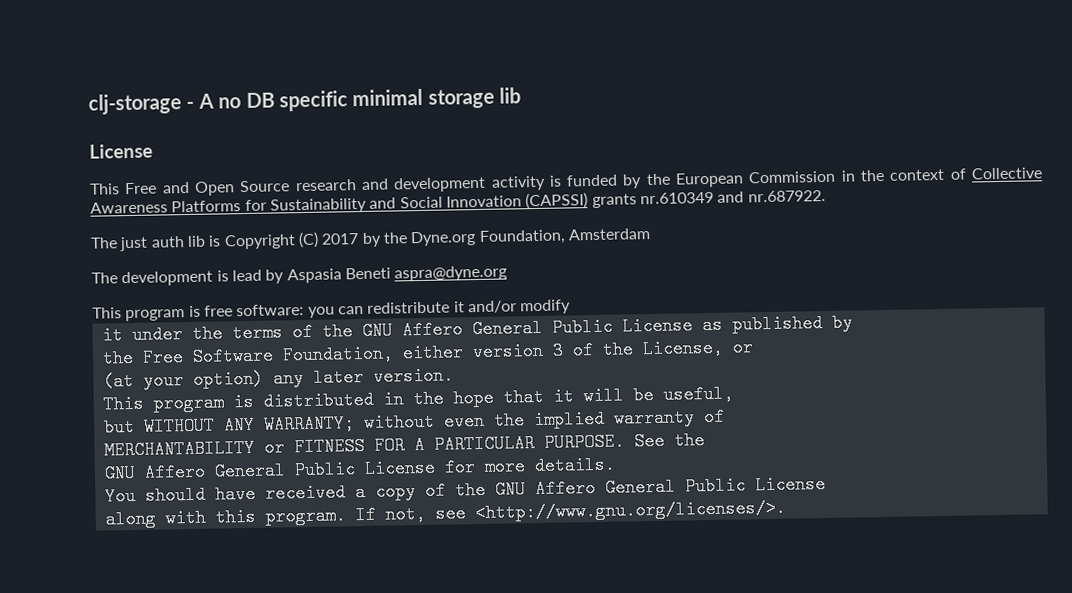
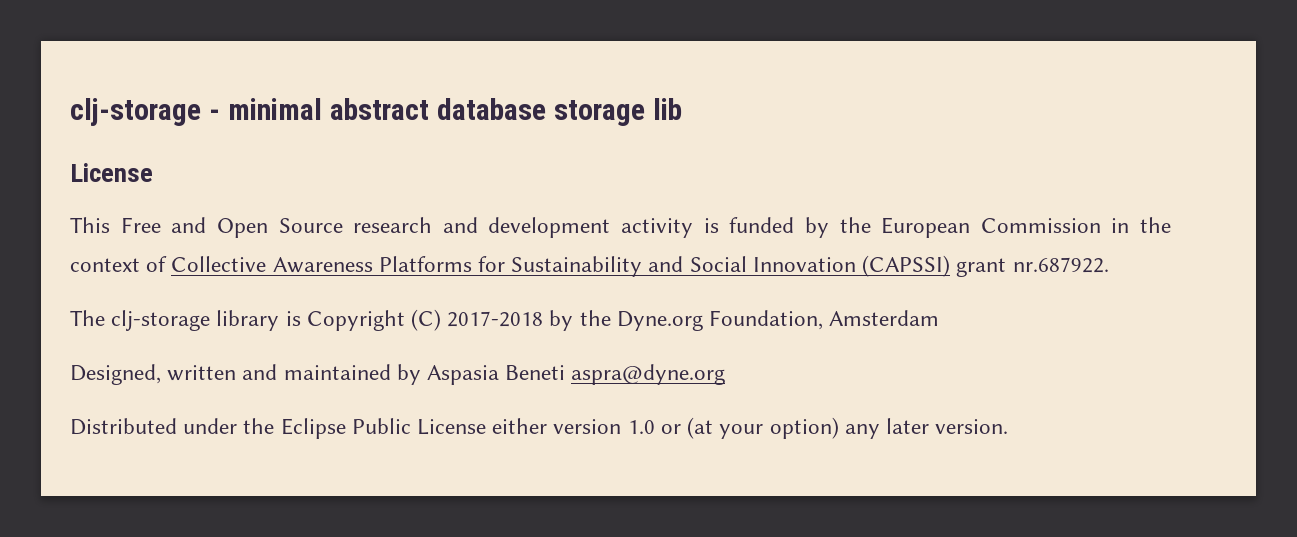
- clj-storage - A no DB specific minimal storage lib
+ clj-storage - minimal abstract database storage lib
- This Free and Open Source research and development activity is funded by the European Commission in the context of Collective Awareness Platforms for Sustainability and Social Innovation (CAPSSI) grants nr.610349 and nr.687922.
+ This Free and Open Source research and development activity is funded by the European Commission in the context of Collective Awareness Platforms for Sustainability and Social Innovation (CAPSSI) grant nr.687922.
- The just auth lib is Copyright (C) 2017 by the Dyne.org Foundation, Amsterdam
+ The clj-storage library is Copyright (C) 2017-2018 by the Dyne.org Foundation, Amsterdam
- The development is lead by Aspasia Beneti aspra@dyne.org
+ Designed, written and maintained by Aspasia Beneti aspra@dyne.org
- This program is free software: you can redistribute it and/or modify
- it under the terms of the GNU Affero General Public License as published by
- the Free Software Foundation, either version 3 of the License, or
- (at your option) any later version.
+ Distributed under the Eclipse Public License either version 1.0 or (at your option) any later version.
- This program is distributed in the hope that it will be useful,
- but WITHOUT ANY WARRANTY; without even the implied warranty of
- MERCHANTABILITY or FITNESS FOR A PARTICULAR PURPOSE. See the
- GNU Affero General Public License for more details.
- You should have received a copy of the GNU Affero General Public License
- along with this program. If not, see <http://www.gnu.org/licenses/>.

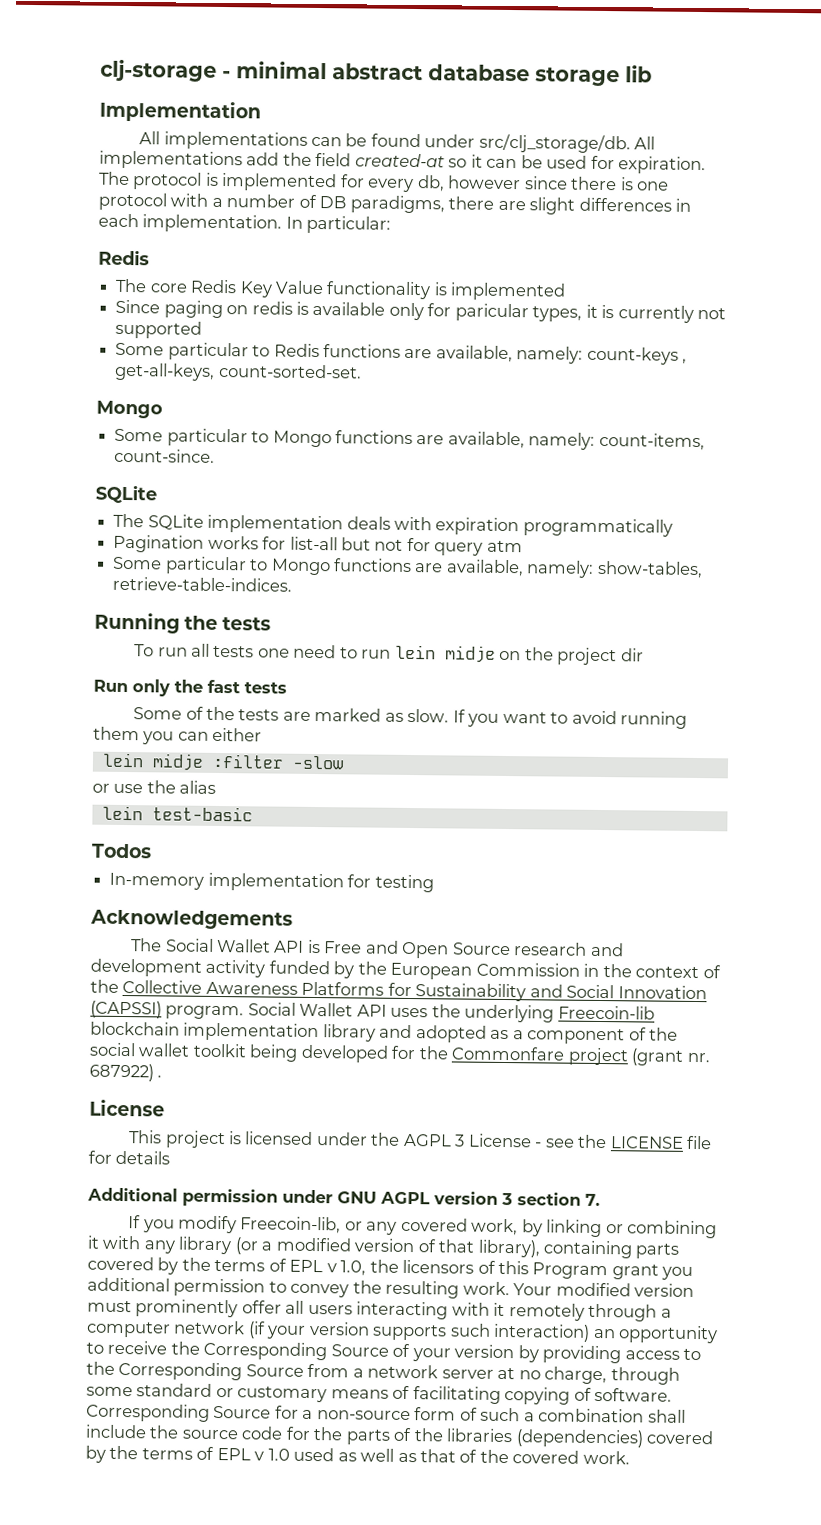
  clj-storage - minimal abstract database storage lib
+ Implementation
+ All implementations can be found under src/clj_storage/db. All implementations add the field created-at so it can be used for expiration. The protocol is implemented for every db, however since there is one protocol with a number of DB paradigms, there are slight differences in each implementation. In particular:
+ Redis
+ The core Redis Key Value functionality is implemented
+ Since paging on redis is available only for paricular types, it is currently not supported
+ Some particular to Redis functions are available, namely: count-keys , get-all-keys, count-sorted-set.
+ Mongo
+ Some particular to Mongo functions are available, namely: count-items, count-since.
+ SQLite
+ The SQLite implementation deals with expiration programmatically
+ Pagination works for list-all but not for query atm
+ Some particular to Mongo functions are available, namely: show-tables, retrieve-table-indices.
+ Running the tests
+ To run all tests one need to run lein midje on the project dir
+ Run only the fast tests
+ Some of the tests are marked as slow. If you want to avoid running them you can either
+ lein midje :filter -slow
+ or use the alias
+ lein test-basic
+ Todos
+ In-memory implementation for testing
+ Acknowledgements
+ The Social Wallet API is Free and Open Source research and development activity funded by the European Commission in the context of the Collective Awareness Platforms for Sustainability and Social Innovation (CAPSSI) program. Social Wallet API uses the underlying Freecoin-lib blockchain implementation library and adopted as a component of the social wallet toolkit being developed for the Commonfare project (grant nr. 687922) .
  License
- This Free and Open Source research and development activity is funded by the European Commission in the context of Collective Awareness Platforms for Sustainability and Social Innovation (CAPSSI) grant nr.687922.
- The clj-storage library is Copyright (C) 2017-2018 by the Dyne.org Foundation, Amsterdam
- Designed, written and maintained by Aspasia Beneti aspra@dyne.org
- Distributed under the Eclipse Public License either version 1.0 or (at your option) any later version.
+ This project is licensed under the AGPL 3 License - see the LICENSE file for details
+ Additional permission under GNU AGPL version 3 section 7.
+ If you modify Freecoin-lib, or any covered work, by linking or combining it with any library (or a modified version of that library), containing parts covered by the terms of EPL v 1.0, the licensors of this Program grant you additional permission to convey the resulting work. Your modified version must prominently offer all users interacting with it remotely through a computer network (if your version supports such interaction) an opportunity to receive the Corresponding Source of your version by providing access to the Corresponding Source from a network server at no charge, through some standard or customary means of facilitating copying of software. Corresponding Source for a non-source form of such a combination shall include the source code for the parts of the libraries (dependencies) covered by the terms of EPL v 1.0 used as well as that of the covered work.

